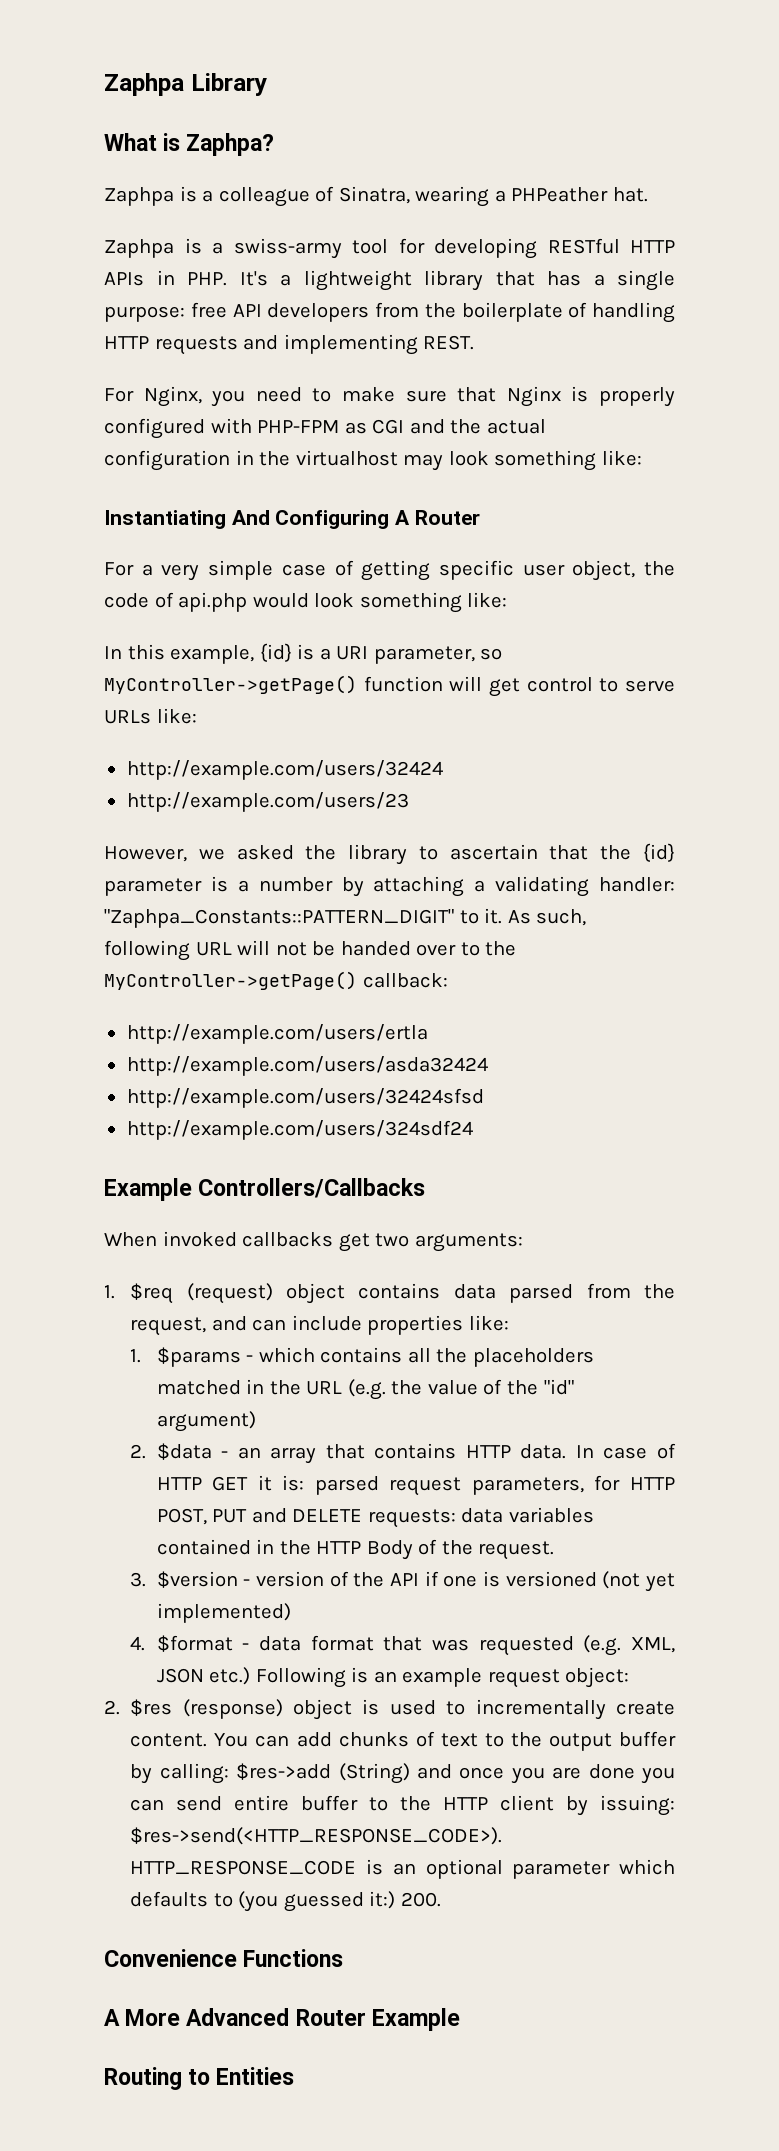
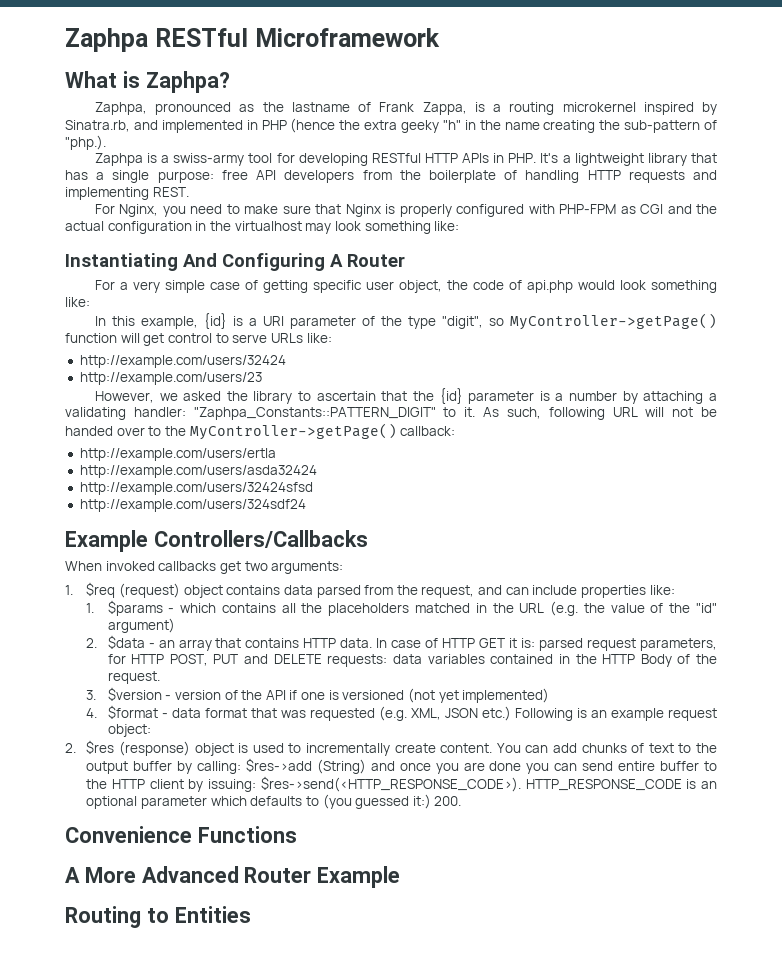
- Zaphpa Library
+ Zaphpa RESTful Microframework
- Zaphpa is a colleague of Sinatra, wearing a PHPeather hat.
+ Zaphpa, pronounced as the lastname of Frank Zappa, is a routing microkernel inspired by Sinatra.rb, and implemented in PHP (hence the extra geeky "h" in the name creating the sub-pattern of "php.).
- In this example, {id} is a URI parameter, so MyController->getPage() function will get control to serve URLs like:
+ In this example, {id} is a URI parameter of the type "digit", so MyController->getPage() function will get control to serve URLs like:

